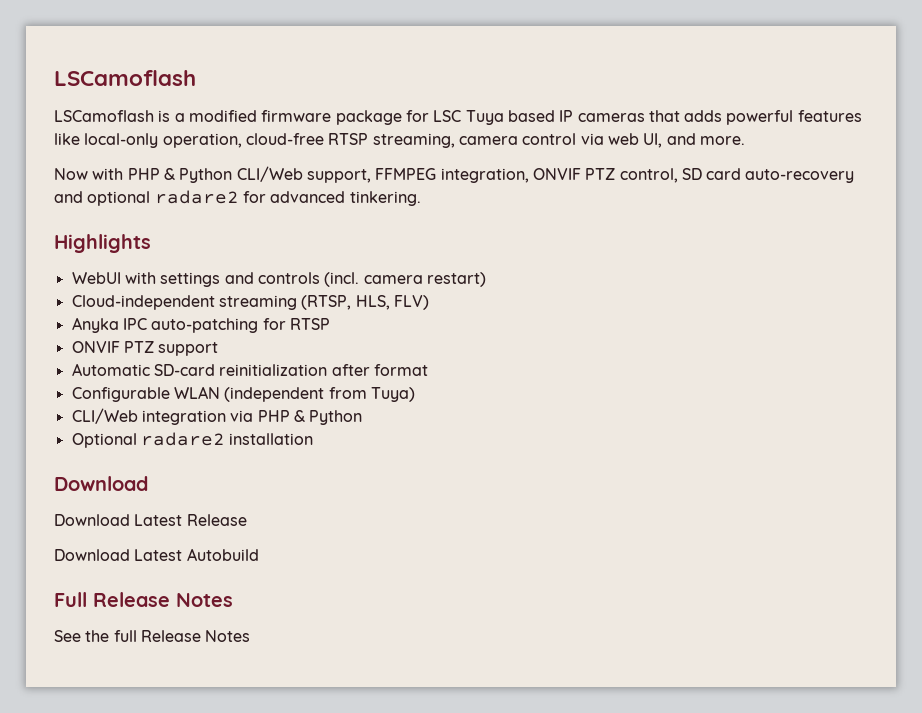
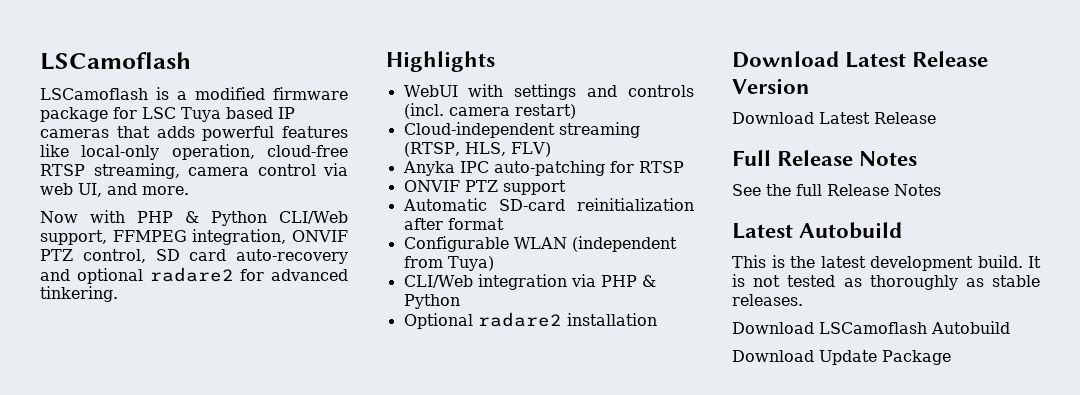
  Optional radare2 installation
- Download
+ Download Latest Release Version
  Download Latest Release
- Download Latest Autobuild
+ Latest Autobuild
+ This is the latest development build. It is not tested as thoroughly as stable releases.
+ Download LSCamoflash Autobuild
+ Download Update Package

